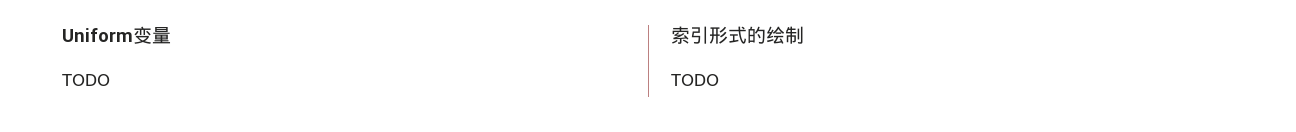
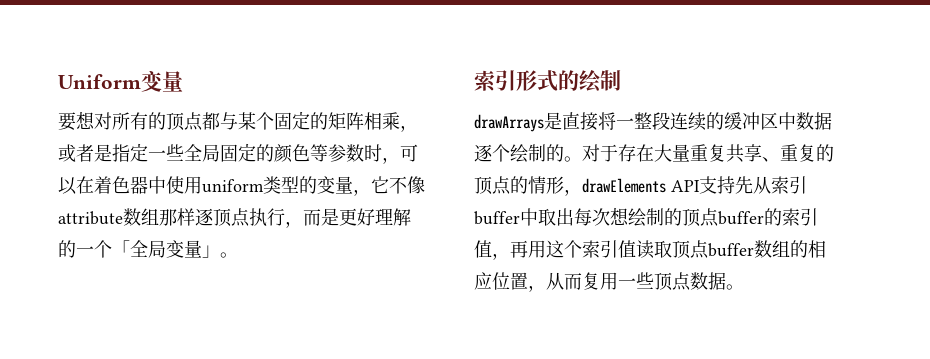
  Uniform变量
- TODO
+ 要想对所有的顶点都与某个固定的矩阵相乘，或者是指定一些全局固定的颜色等参数时，可以在着色器中使用uniform类型的变量，它不像attribute数组那样逐顶点执行，而是更好理解的一个「全局变量」。
  索引形式的绘制
- TODO
+ drawArrays是直接将一整段连续的缓冲区中数据逐个绘制的。对于存在大量重复共享、重复的顶点的情形，drawElements API支持先从索引buffer中取出每次想绘制的顶点buffer的索引值，再用这个索引值读取顶点buffer数组的相应位置，从而复用一些顶点数据。

